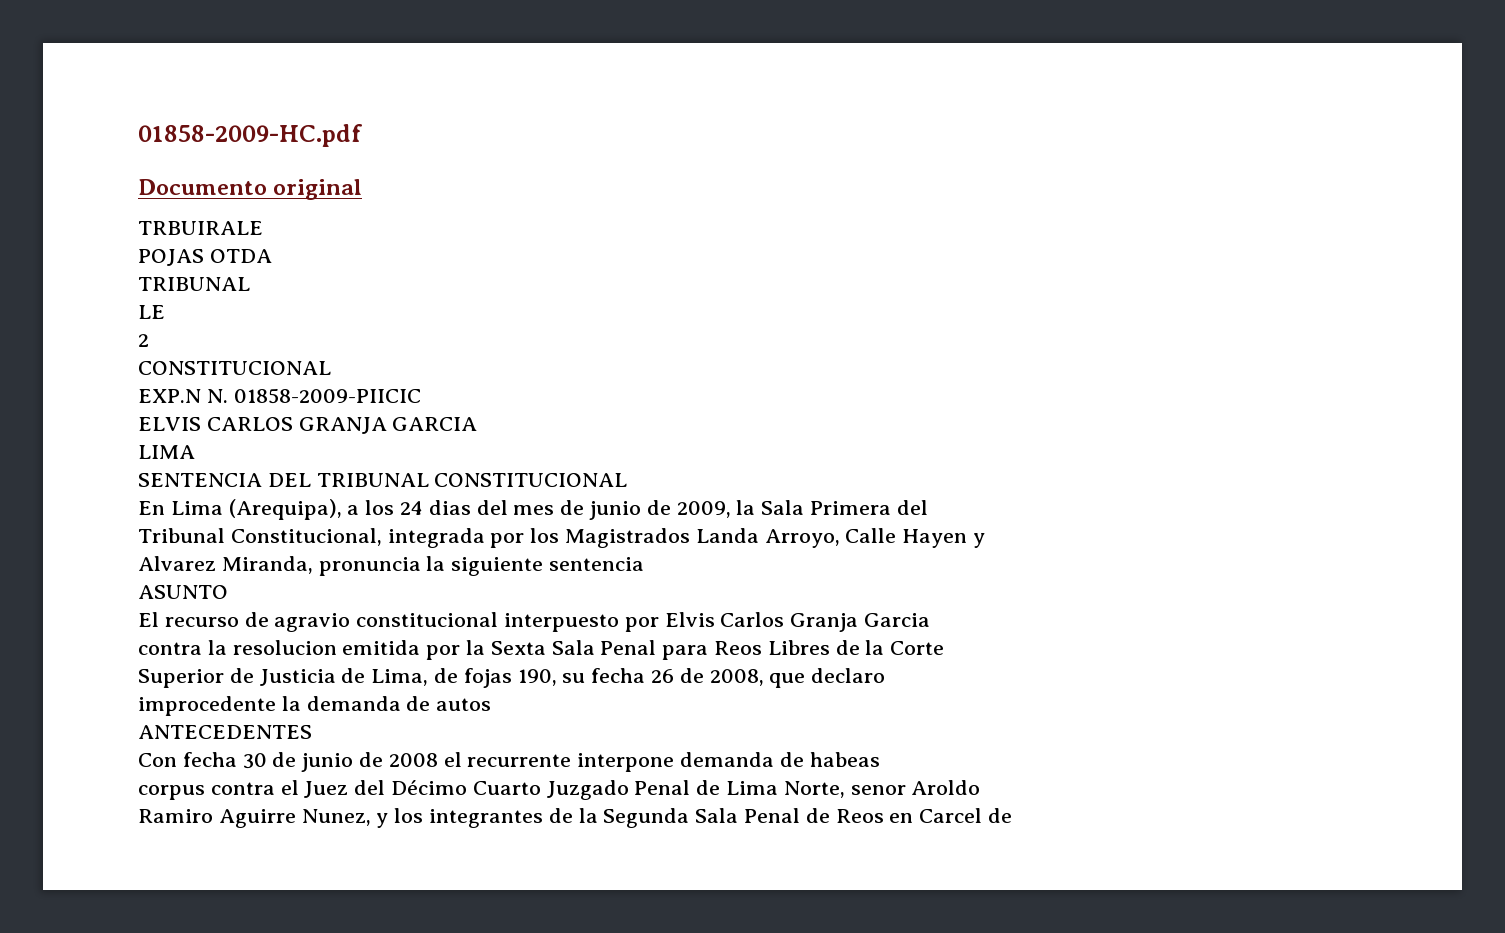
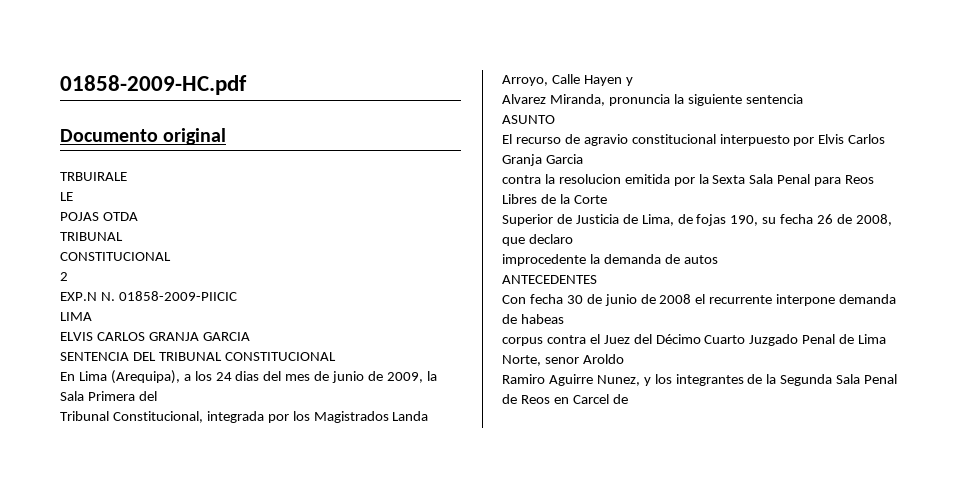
+ LE
  POJAS OTDA
  TRIBUNAL
- LE
+ CONSTITUCIONAL
  2
- CONSTITUCIONAL
+ LIMA
- LIMA

